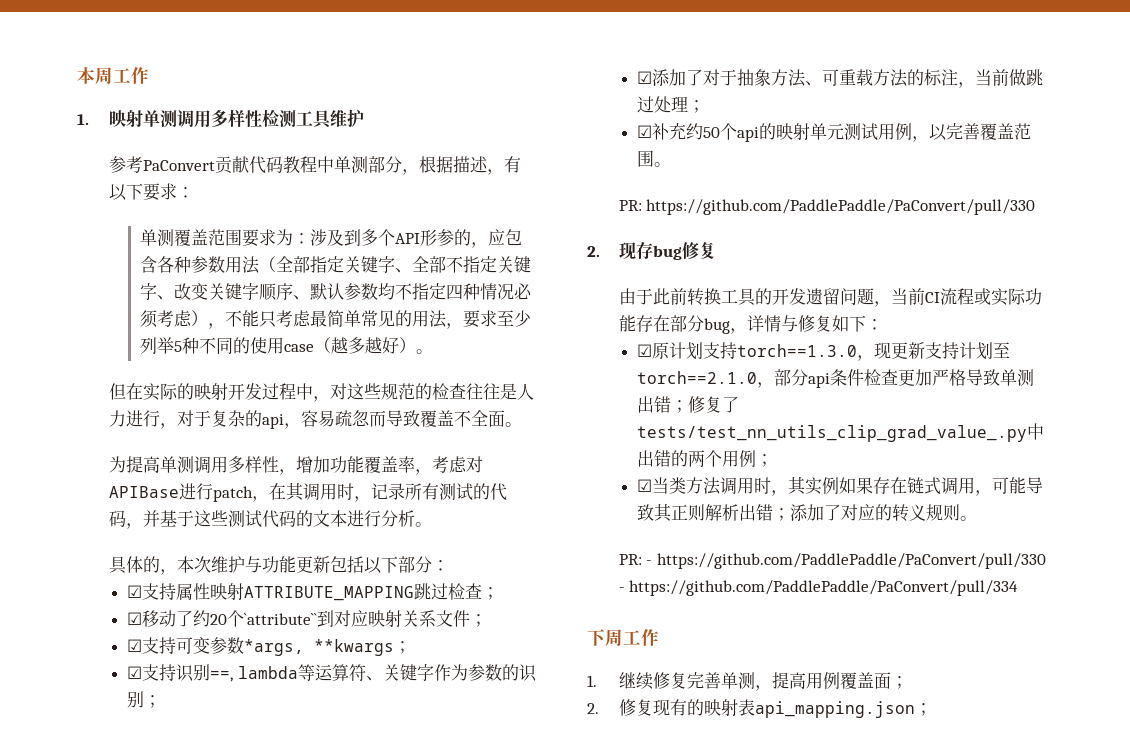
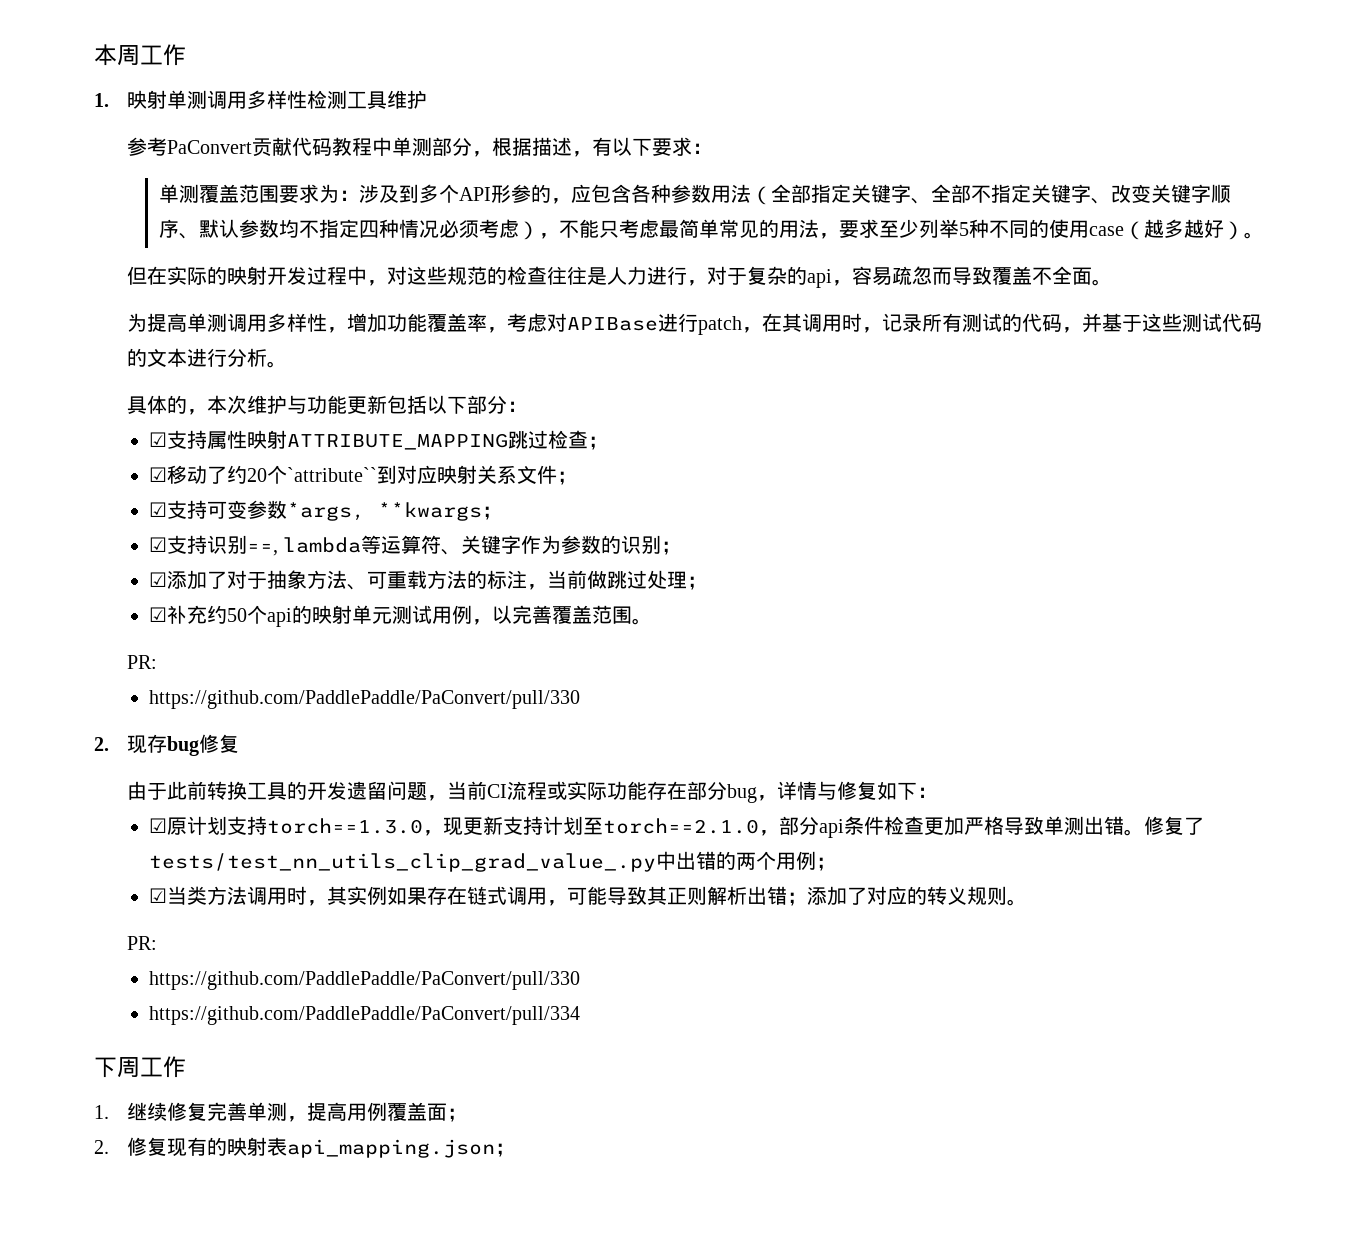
  ☑补充约50个api的映射单元测试用例，以完善覆盖范围。
- PR: https://github.com/PaddlePaddle/PaConvert/pull/330
+ PR:
+ https://github.com/PaddlePaddle/PaConvert/pull/330
- ☑原计划支持torch==1.3.0，现更新支持计划至torch==2.1.0，部分api条件检查更加严格导致单测出错；修复了tests/test_nn_utils_clip_grad_value_.py中出错的两个用例；
+ ☑原计划支持torch==1.3.0，现更新支持计划至torch==2.1.0，部分api条件检查更加严格导致单测出错。修复了tests/test_nn_utils_clip_grad_value_.py中出错的两个用例；
  ☑当类方法调用时，其实例如果存在链式调用，可能导致其正则解析出错；添加了对应的转义规则。
- PR: - https://github.com/PaddlePaddle/PaConvert/pull/330 - https://github.com/PaddlePaddle/PaConvert/pull/334
+ PR:
+ https://github.com/PaddlePaddle/PaConvert/pull/330
+ https://github.com/PaddlePaddle/PaConvert/pull/334

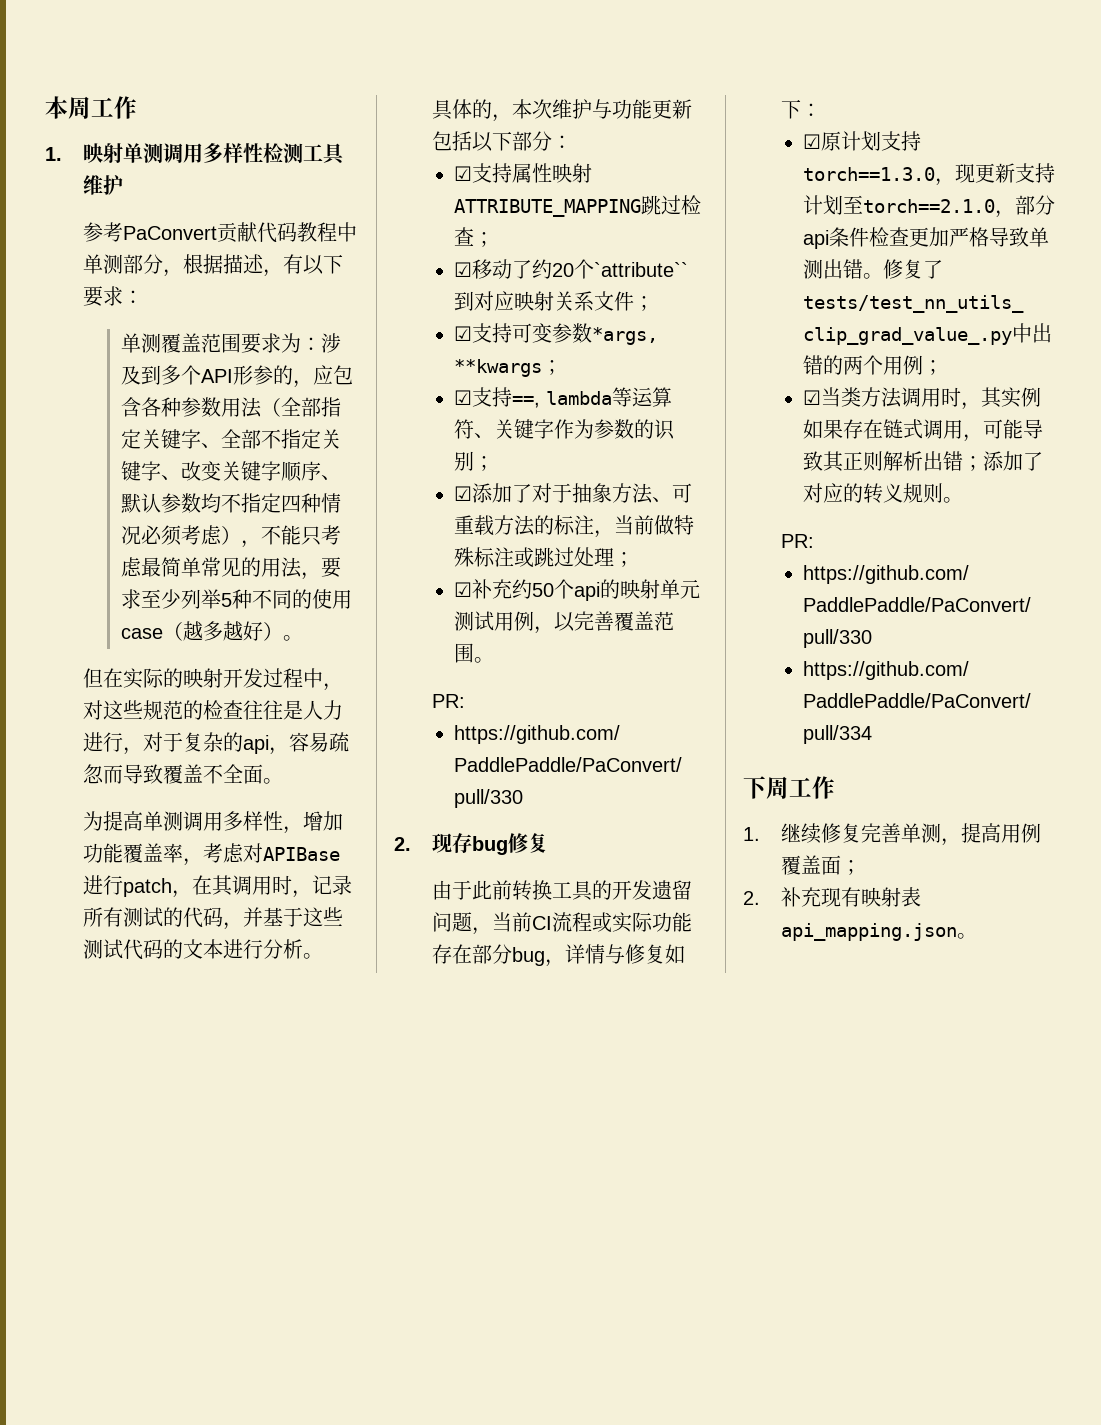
- ☑支持识别==, lambda等运算符、关键字作为参数的识别；
+ ☑支持==, lambda等运算符、关键字作为参数的识别；
- ☑添加了对于抽象方法、可重载方法的标注，当前做跳过处理；
+ ☑添加了对于抽象方法、可重载方法的标注，当前做特殊标注或跳过处理；
- 2.修复现有的映射表api_mapping.json；
+ 2.补充现有映射表api_mapping.json。

